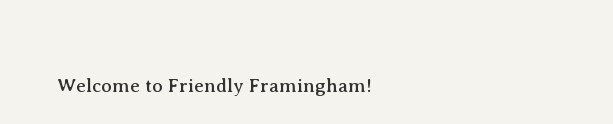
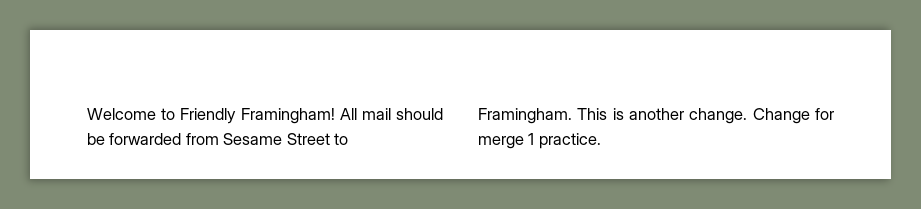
+ All mail should be forwarded from Sesame Street to Framingham. This is another change. Change for merge 1 practice.

